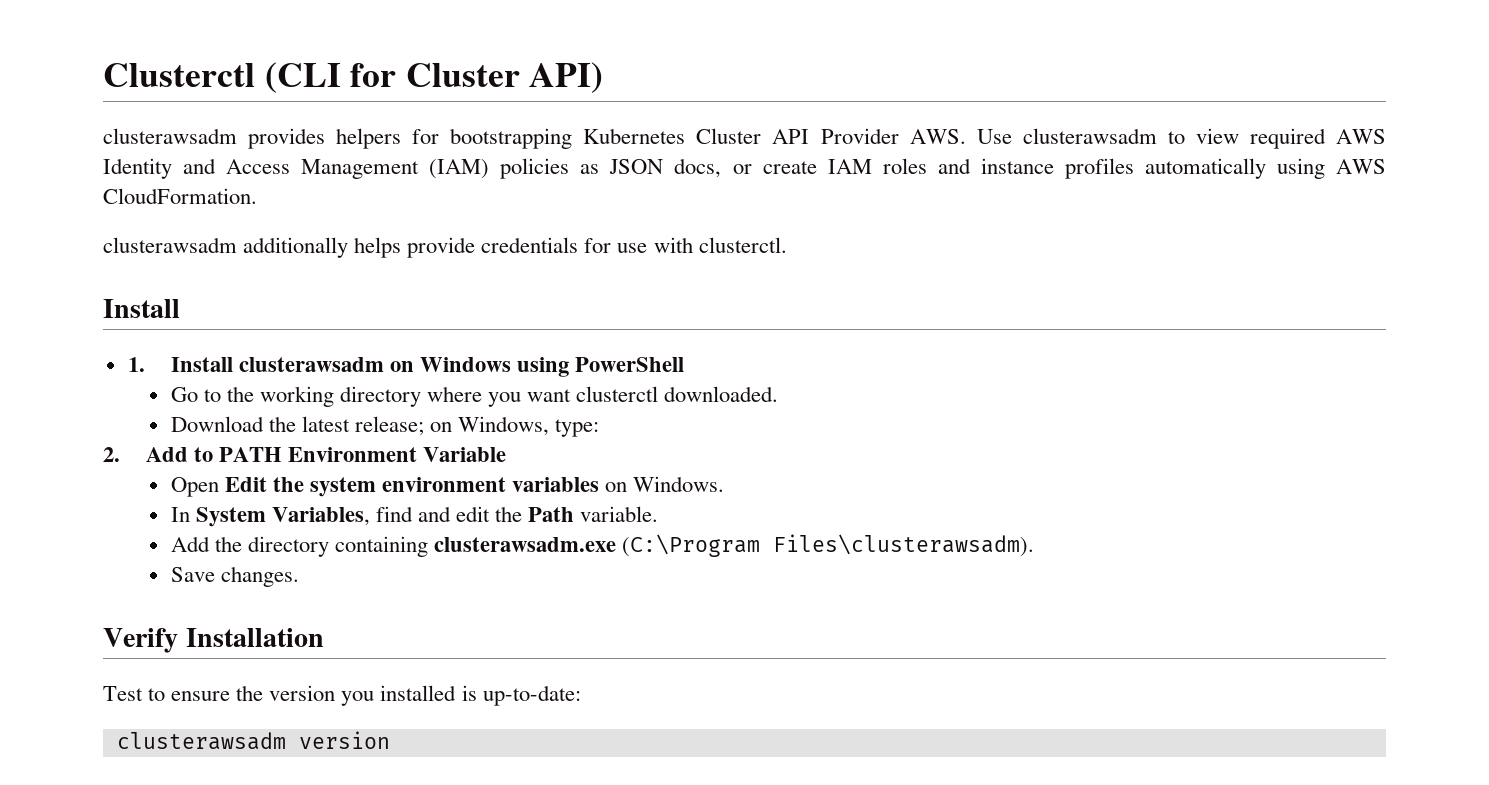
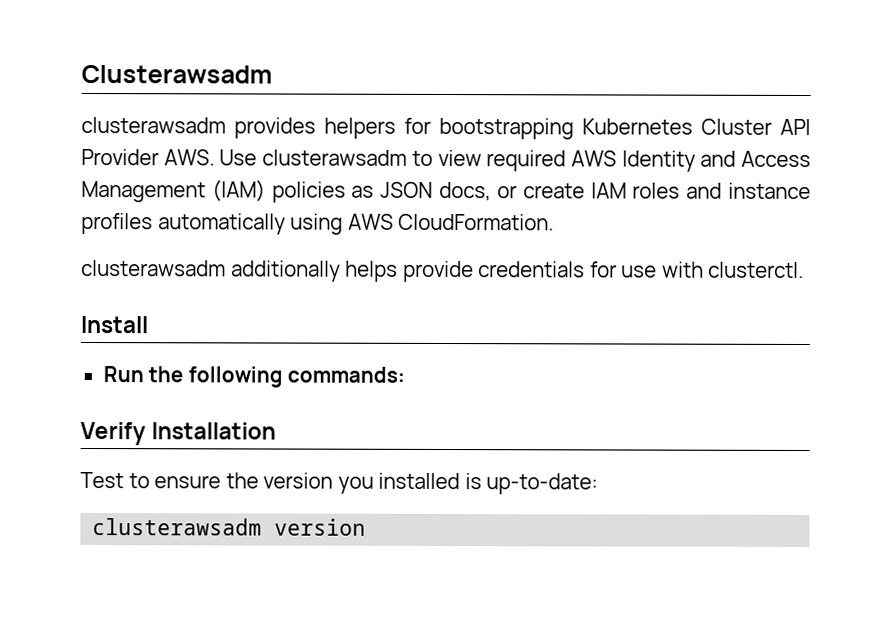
- Clusterctl (CLI for Cluster API)
+ Clusterawsadm
- 1. Install clusterawsadm on Windows using PowerShell
- Go to the working directory where you want clusterctl downloaded.
- Download the latest release; on Windows, type:
- 2. Add to PATH Environment Variable
- Open Edit the system environment variables on Windows.
- In System Variables, find and edit the Path variable.
- Add the directory containing clusterawsadm.exe (C:\Program Files\clusterawsadm).
- Save changes.
+ Run the following commands:

